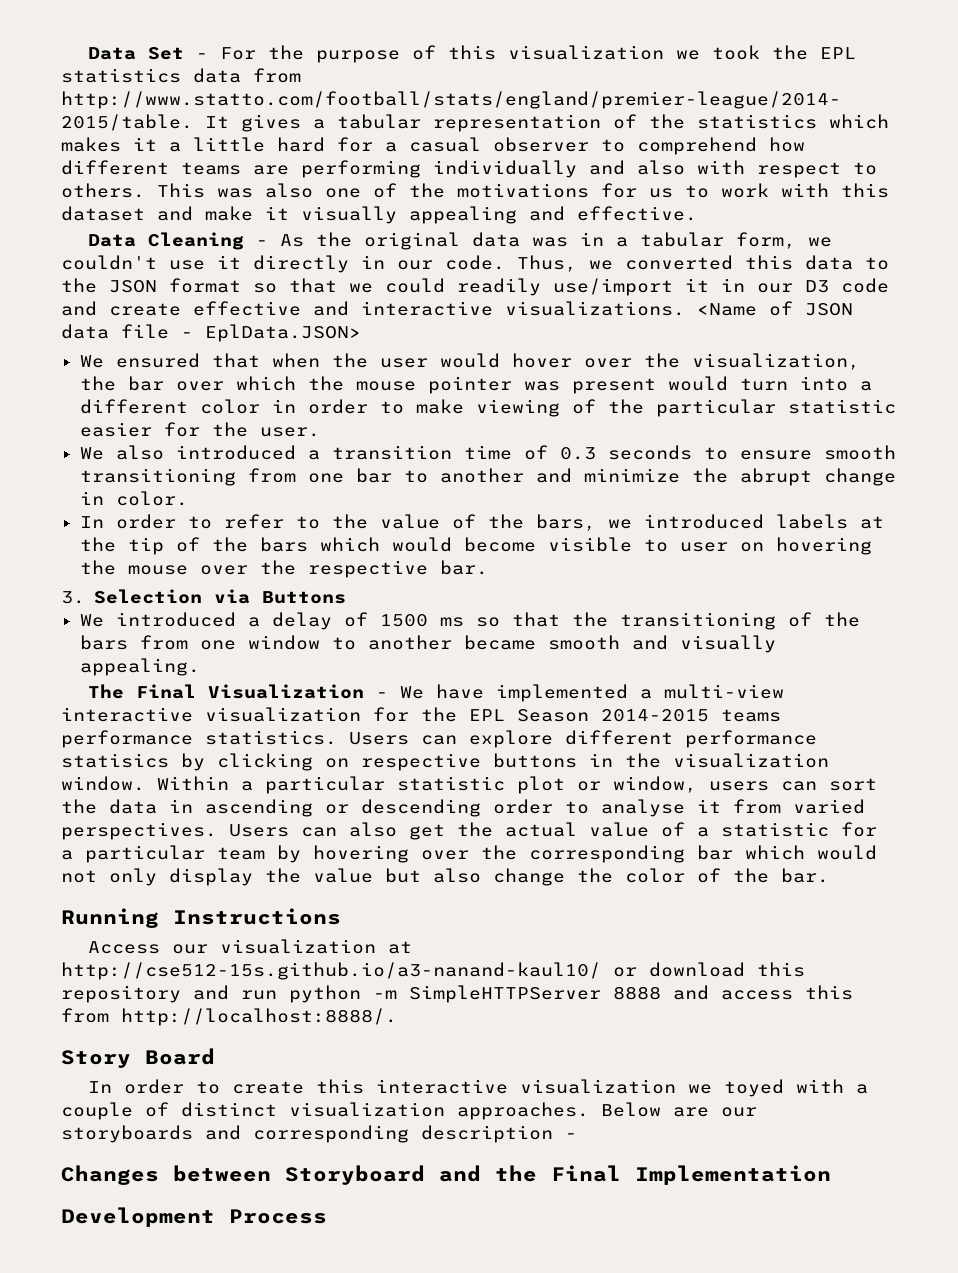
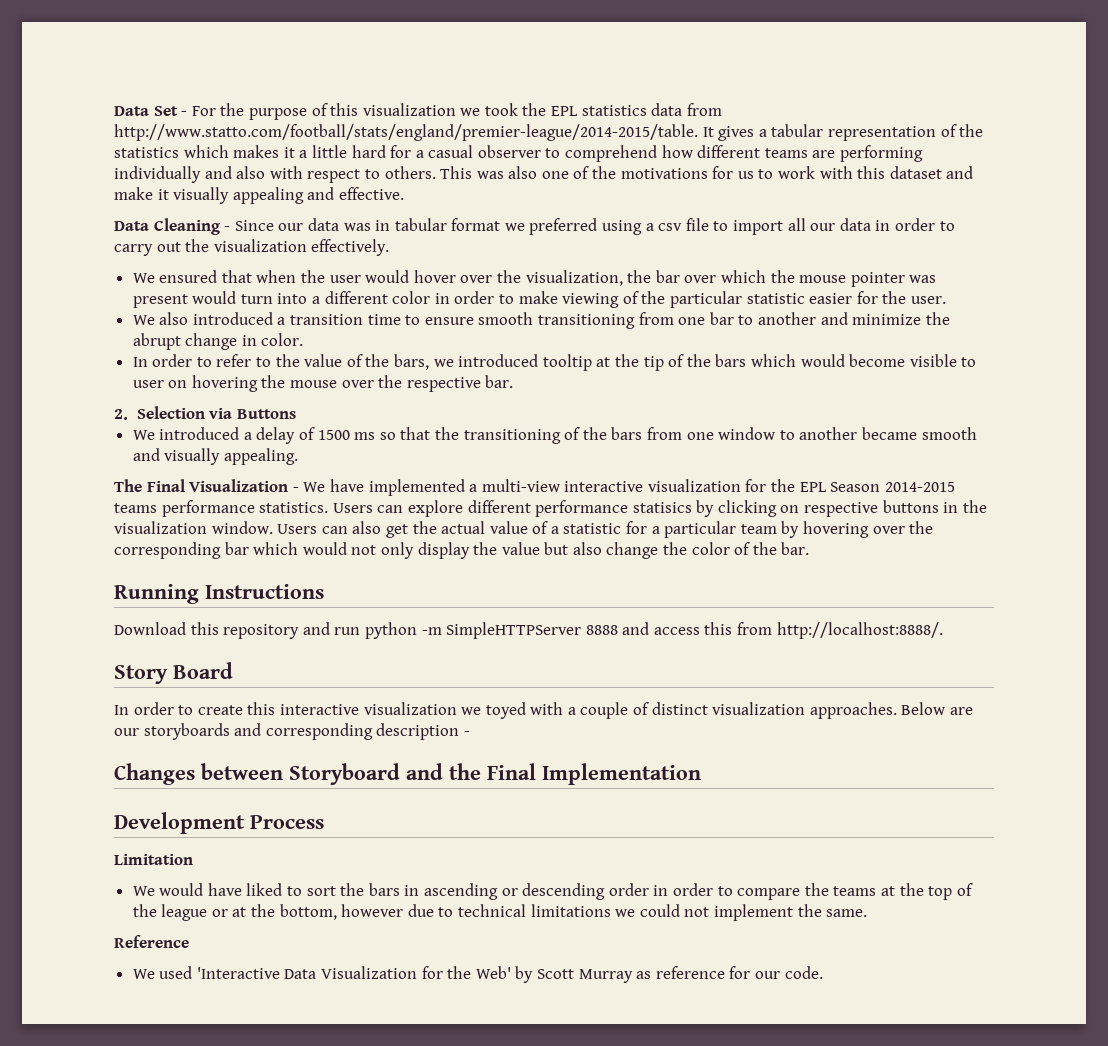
- Data Cleaning - As the original data was in a tabular form, we couldn't use it directly in our code. Thus, we converted this data to the JSON format so that we could readily use/import it in our D3 code and create effective and interactive visualizations. <Name of JSON data file - EplData.JSON>
+ Data Cleaning - Since our data was in tabular format we preferred using a csv file to import all our data in order to carry out the visualization effectively.
- We also introduced a transition time of 0.3 seconds to ensure smooth transitioning from one bar to another and minimize the abrupt change in color.
+ We also introduced a transition time to ensure smooth transitioning from one bar to another and minimize the abrupt change in color.
- In order to refer to the value of the bars, we introduced labels at the tip of the bars which would become visible to user on hovering the mouse over the respective bar.
+ In order to refer to the value of the bars, we introduced tooltip at the tip of the bars which would become visible to user on hovering the mouse over the respective bar.
- 3. Selection via Buttons
+ 2. Selection via Buttons
- Within a particular statistic plot or window, users can sort the data in ascending or descending order to analyse it from varied perspectives.
- Access our visualization at http://cse512-15s.github.io/a3-nanand-kaul10/ or download this repository and run python -m SimpleHTTPServer 8888 and access this from http://localhost:8888/.
+ Download this repository and run python -m SimpleHTTPServer 8888 and access this from http://localhost:8888/.
+ Limitation
+ We would have liked to sort the bars in ascending or descending order in order to compare the teams at the top of the league or at the bottom, however due to technical limitations we could not implement the same.
+ Reference
+ We used 'Interactive Data Visualization for the Web' by Scott Murray as reference for our code.

